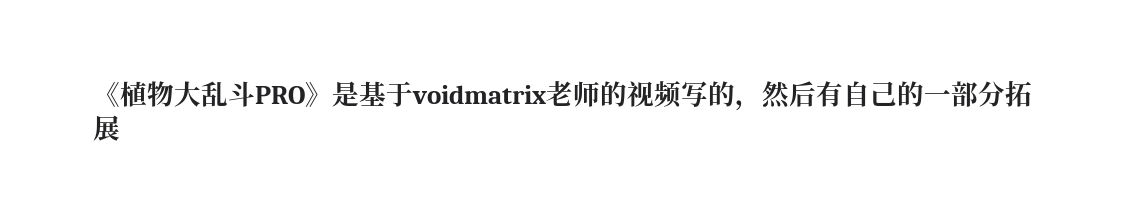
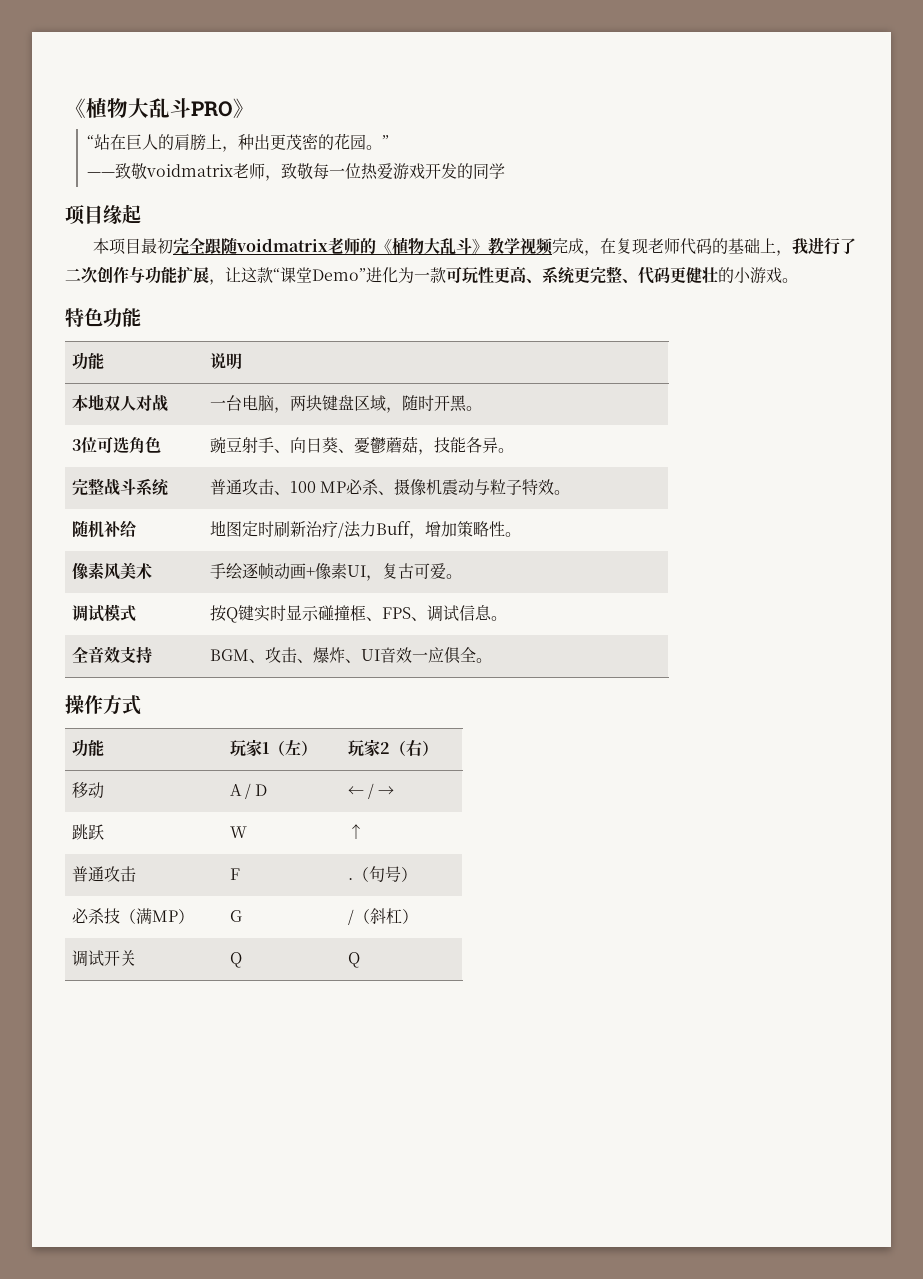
- 《植物大乱斗PRO》是基于voidmatrix老师的视频写的，然后有自己的一部分拓展
+ 《植物大乱斗PRO》
+ “站在巨人的肩膀上，种出更茂密的花园。”
+ ——致敬voidmatrix老师，致敬每一位热爱游戏开发的同学
+ 项目缘起
+ 本项目最初完全跟随voidmatrix老师的《植物大乱斗》教学视频完成，在复现老师代码的基础上，我进行了二次创作与功能扩展，让这款“课堂Demo”进化为一款可玩性更高、系统更完整、代码更健壮的小游戏。
+ 特色功能
+ 功能 | 说明
+ 本地双人对战 | 一台电脑，两块键盘区域，随时开黑。
+ 3位可选角色 | 豌豆射手、向日葵、憂鬱蘑菇，技能各异。
+ 完整战斗系统 | 普通攻击、100 MP必杀、摄像机震动与粒子特效。
+ 随机补给 | 地图定时刷新治疗/法力Buff，增加策略性。
+ 像素风美术 | 手绘逐帧动画+像素UI，复古可爱。
+ 调试模式 | 按Q键实时显示碰撞框、FPS、调试信息。
+ 全音效支持 | BGM、攻击、爆炸、UI音效一应俱全。
+ 操作方式
+ 功能 | 玩家1（左） | 玩家2（右）
+ 移动 | A / D | ← / →
+ 跳跃 | W | ↑
+ 普通攻击 | F | .（句号）
+ 必杀技（满MP） | G | /（斜杠）
+ 调试开关 | Q | Q

